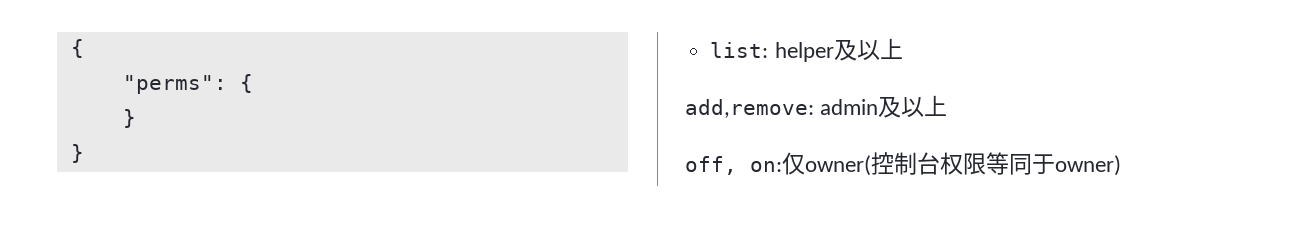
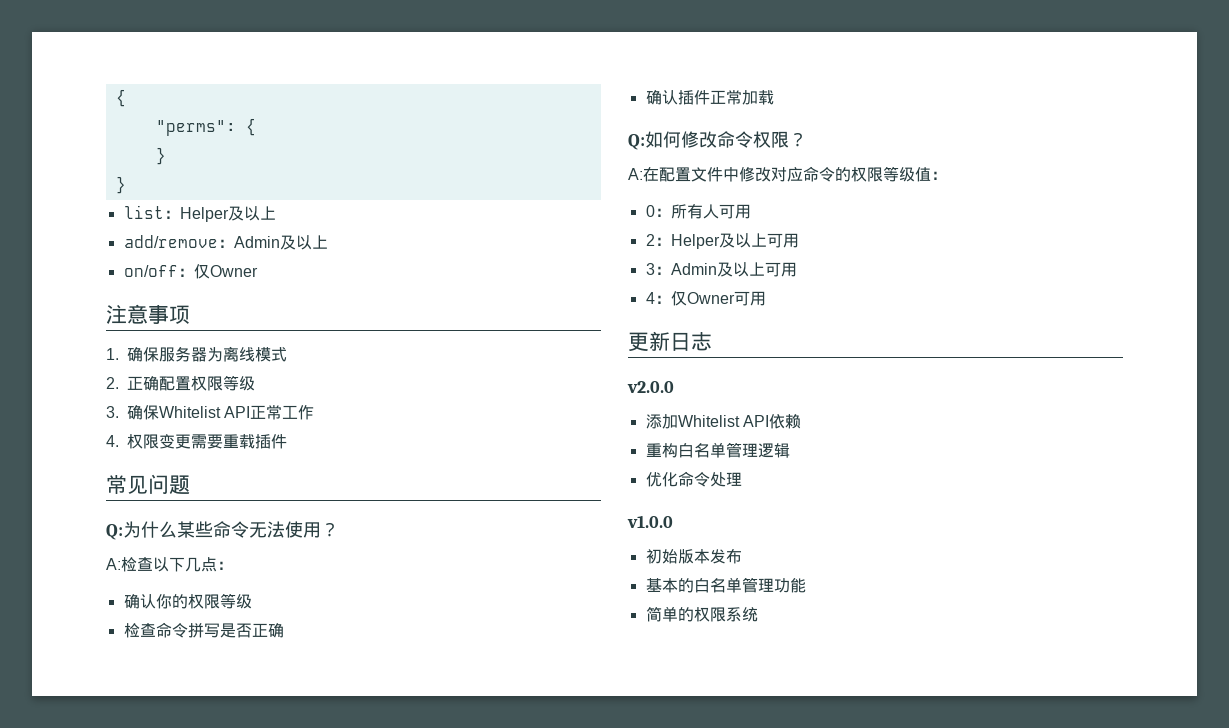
- list: helper及以上
- add,remove: admin及以上
- off, on:仅owner(控制台权限等同于owner)
+ list：Helper及以上
+ add/remove：Admin及以上
+ on/off：仅Owner
+ 注意事项
+ 1.确保服务器为离线模式
+ 2.正确配置权限等级
+ 3.确保Whitelist API正常工作
+ 4.权限变更需要重载插件
+ 常见问题
+ Q:为什么某些命令无法使用？
+ A:检查以下几点：
+ 确认你的权限等级
+ 检查命令拼写是否正确
+ 确认插件正常加载
+ Q:如何修改命令权限？
+ A:在配置文件中修改对应命令的权限等级值：
+ 0：所有人可用
+ 2：Helper及以上可用
+ 3：Admin及以上可用
+ 4：仅Owner可用
+ 更新日志
+ v2.0.0
+ 添加Whitelist API依赖
+ 重构白名单管理逻辑
+ 优化命令处理
+ v1.0.0
+ 初始版本发布
+ 基本的白名单管理功能
+ 简单的权限系统

